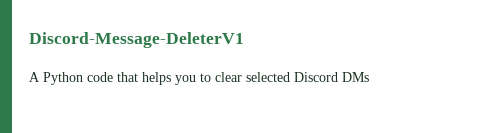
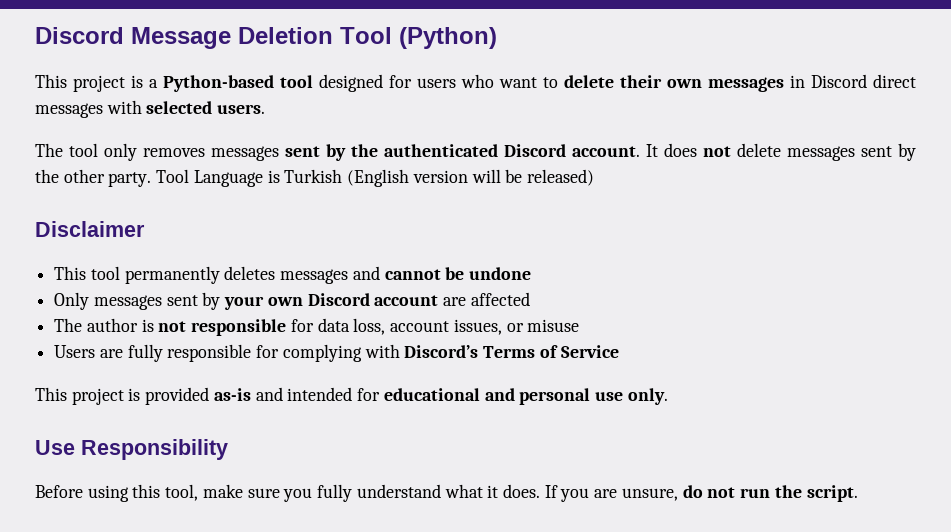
- Discord-Message-DeleterV1
- A Python code that helps you to clear selected Discord DMs
+ Discord Message Deletion Tool (Python)
+ This project is a Python-based tool designed for users who want to delete their own messages in Discord direct messages with selected users.
+ The tool only removes messages sent by the authenticated Discord account. It does not delete messages sent by the other party. Tool Language is Turkish (English version will be released)
+ Disclaimer
+ This tool permanently deletes messages and cannot be undone
+ Only messages sent by your own Discord account are affected
+ The author is not responsible for data loss, account issues, or misuse
+ Users are fully responsible for complying with Discord’s Terms of Service
+ This project is provided as-is and intended for educational and personal use only.
+ Use Responsibility
+ Before using this tool, make sure you fully understand what it does. If you are unsure, do not run the script.

